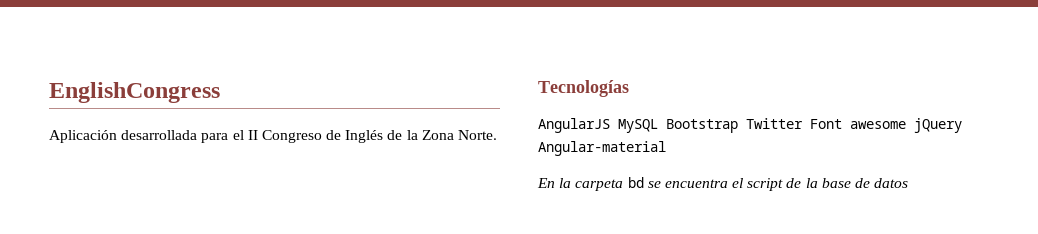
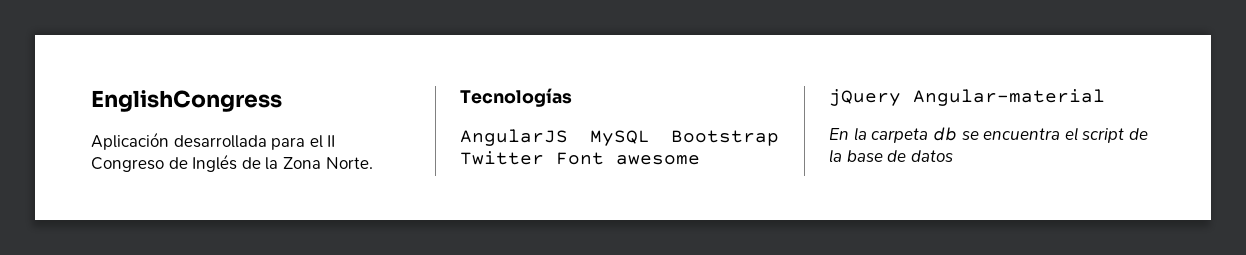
- En la carpeta bd se encuentra el script de la base de datos
+ En la carpeta db se encuentra el script de la base de datos

